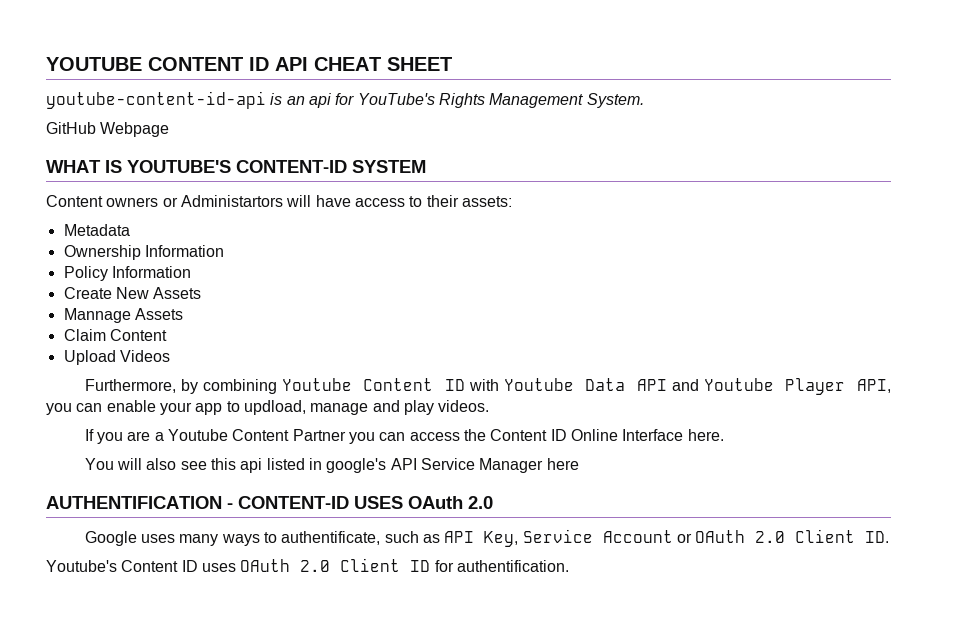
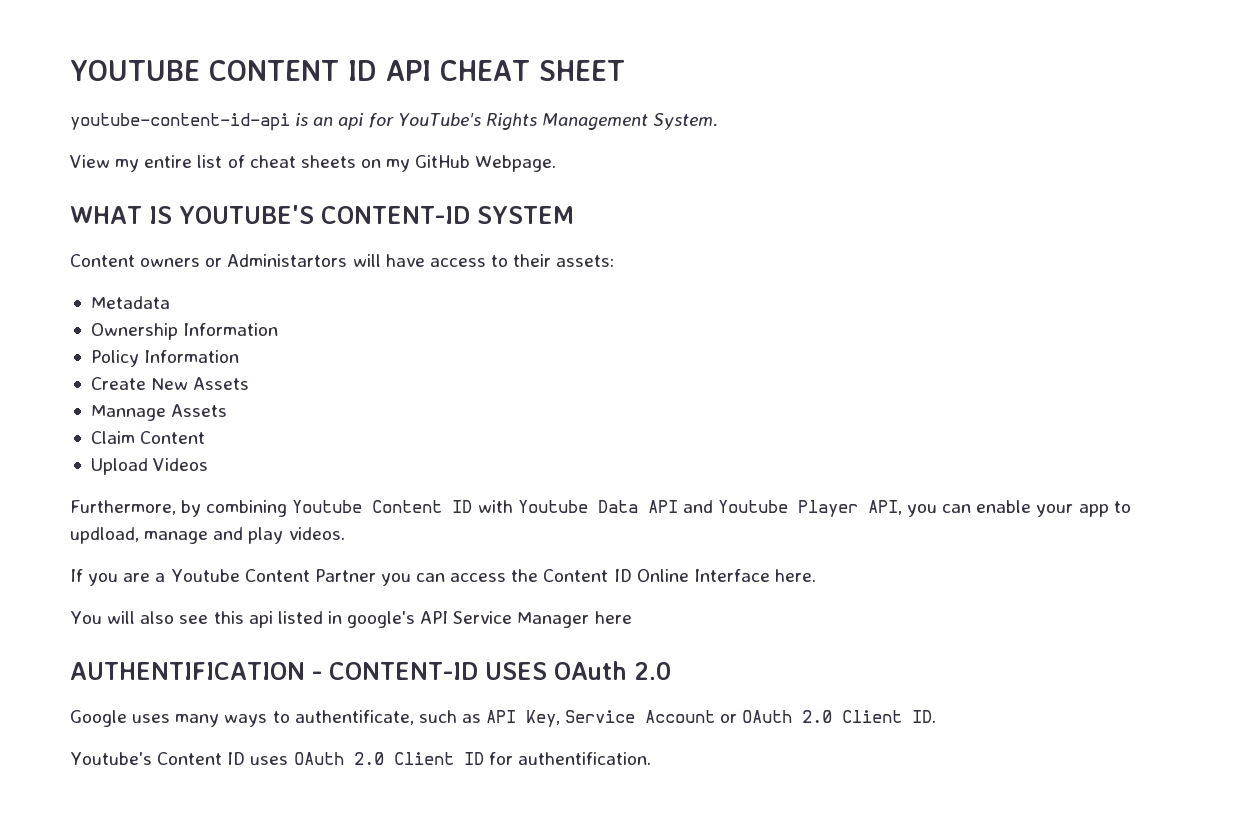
- GitHub Webpage
+ View my entire list of cheat sheets on my GitHub Webpage.

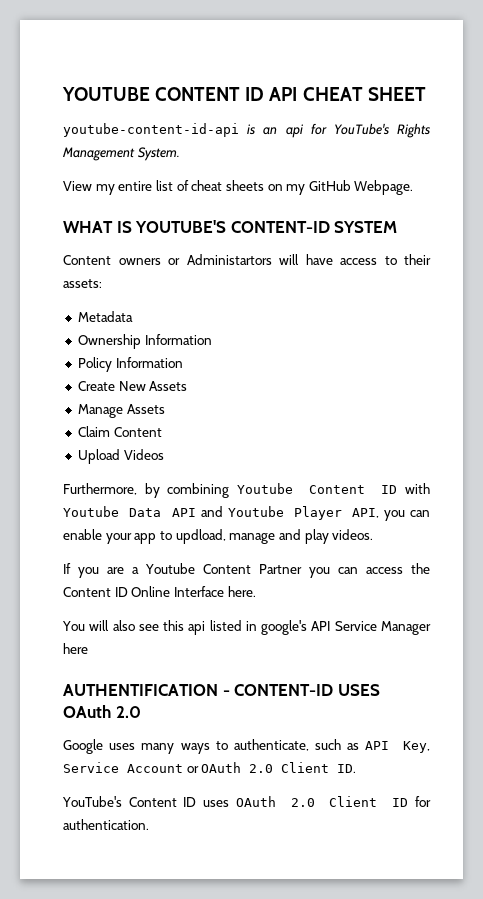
- Mannage Assets
+ Manage Assets
- Google uses many ways to authentificate, such as API Key, Service Account or OAuth 2.0 Client ID.
+ Google uses many ways to authenticate, such as API Key, Service Account or OAuth 2.0 Client ID.
- Youtube's Content ID uses OAuth 2.0 Client ID for authentification.
+ YouTube's Content ID uses OAuth 2.0 Client ID for authentication.

